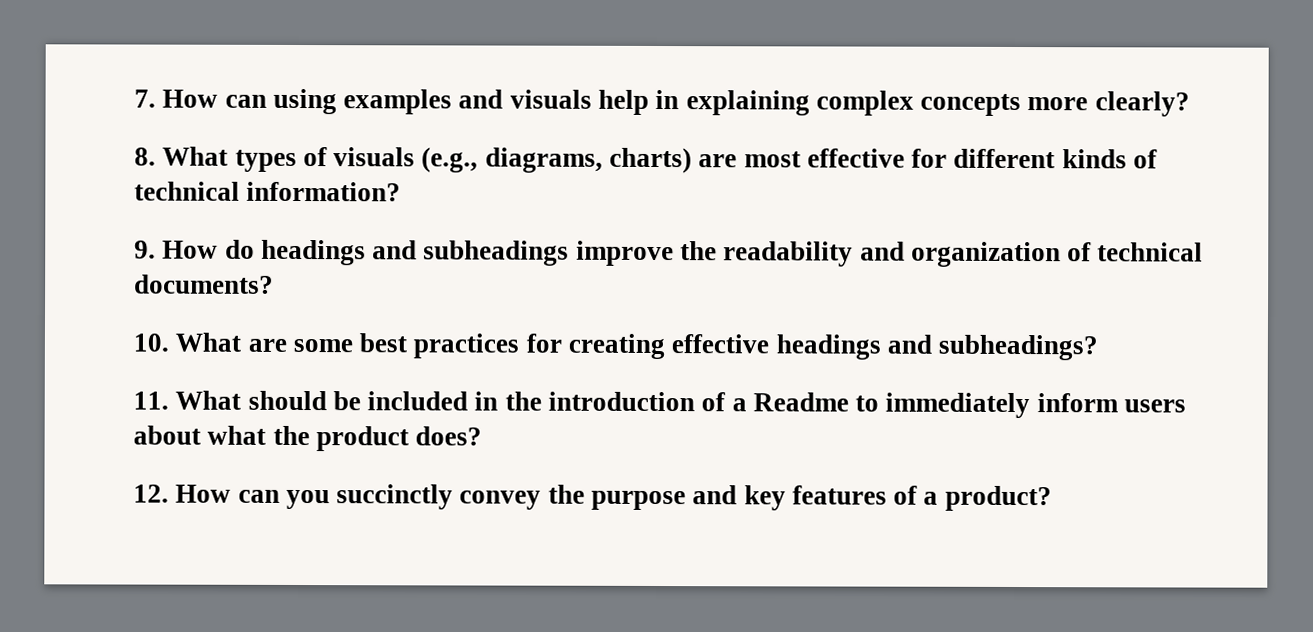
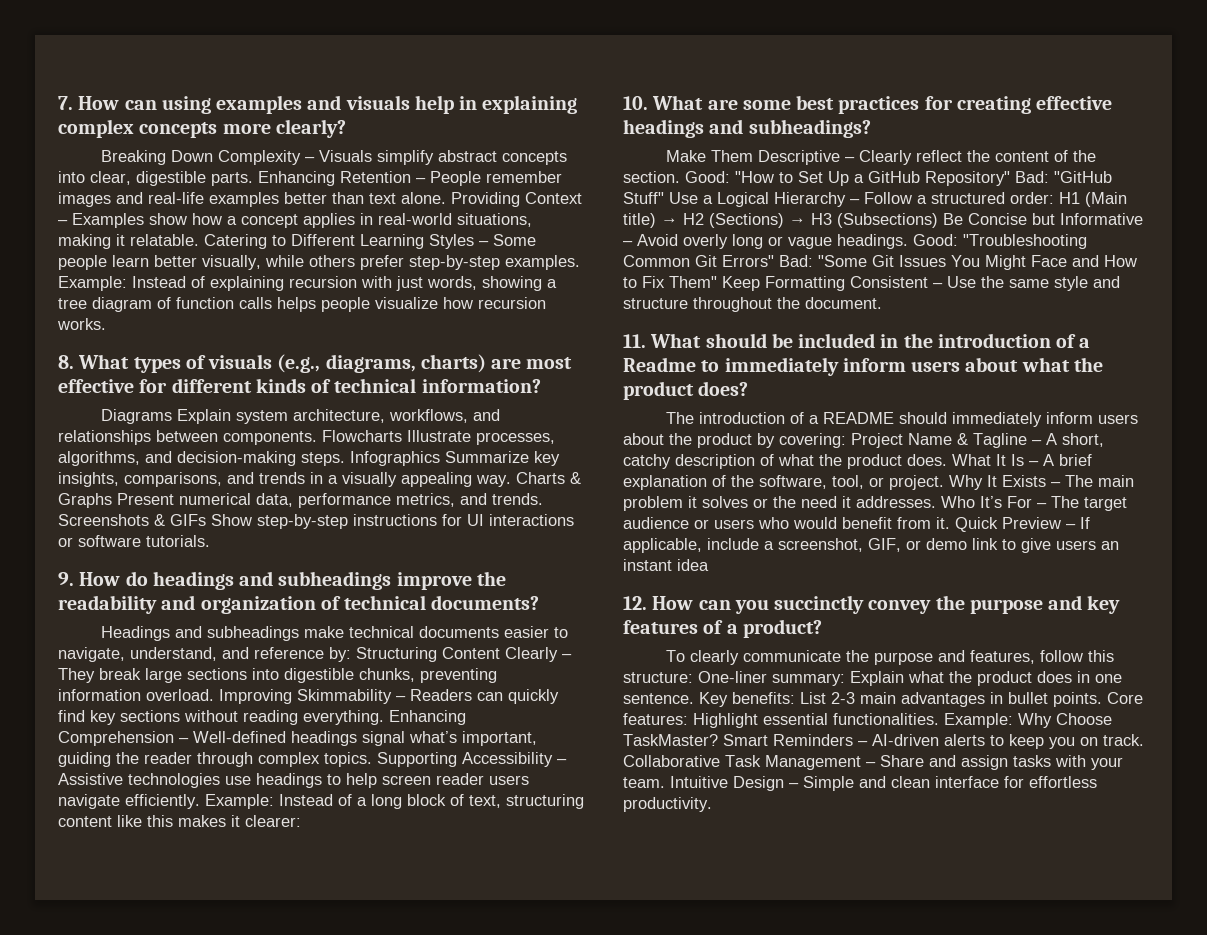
+ Breaking Down Complexity – Visuals simplify abstract concepts into clear, digestible parts. Enhancing Retention – People remember images and real-life examples better than text alone. Providing Context – Examples show how a concept applies in real-world situations, making it relatable. Catering to Different Learning Styles – Some people learn better visually, while others prefer step-by-step examples. Example: Instead of explaining recursion with just words, showing a tree diagram of function calls helps people visualize how recursion works.
+ Diagrams Explain system architecture, workflows, and relationships between components. Flowcharts Illustrate processes, algorithms, and decision-making steps. Infographics Summarize key insights, comparisons, and trends in a visually appealing way. Charts & Graphs Present numerical data, performance metrics, and trends. Screenshots & GIFs Show step-by-step instructions for UI interactions or software tutorials.
+ Headings and subheadings make technical documents easier to navigate, understand, and reference by: Structuring Content Clearly – They break large sections into digestible chunks, preventing information overload. Improving Skimmability – Readers can quickly find key sections without reading everything. Enhancing Comprehension – Well-defined headings signal what’s important, guiding the reader through complex topics. Supporting Accessibility – Assistive technologies use headings to help screen reader users navigate efficiently. Example: Instead of a long block of text, structuring content like this makes it clearer:
+ Make Them Descriptive – Clearly reflect the content of the section. Good: "How to Set Up a GitHub Repository" Bad: "GitHub Stuff" Use a Logical Hierarchy – Follow a structured order: H1 (Main title) → H2 (Sections) → H3 (Subsections) Be Concise but Informative – Avoid overly long or vague headings. Good: "Troubleshooting Common Git Errors" Bad: "Some Git Issues You Might Face and How to Fix Them" Keep Formatting Consistent – Use the same style and structure throughout the document.
+ The introduction of a README should immediately inform users about the product by covering: Project Name & Tagline – A short, catchy description of what the product does. What It Is – A brief explanation of the software, tool, or project. Why It Exists – The main problem it solves or the need it addresses. Who It’s For – The target audience or users who would benefit from it. Quick Preview – If applicable, include a screenshot, GIF, or demo link to give users an instant idea
+ To clearly communicate the purpose and features, follow this structure: One-liner summary: Explain what the product does in one sentence. Key benefits: List 2-3 main advantages in bullet points. Core features: Highlight essential functionalities. Example: Why Choose TaskMaster? Smart Reminders – AI-driven alerts to keep you on track. Collaborative Task Management – Share and assign tasks with your team. Intuitive Design – Simple and clean interface for effortless productivity.

